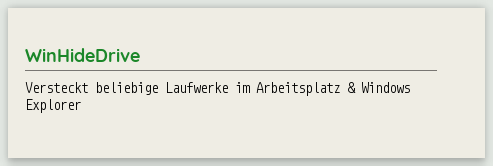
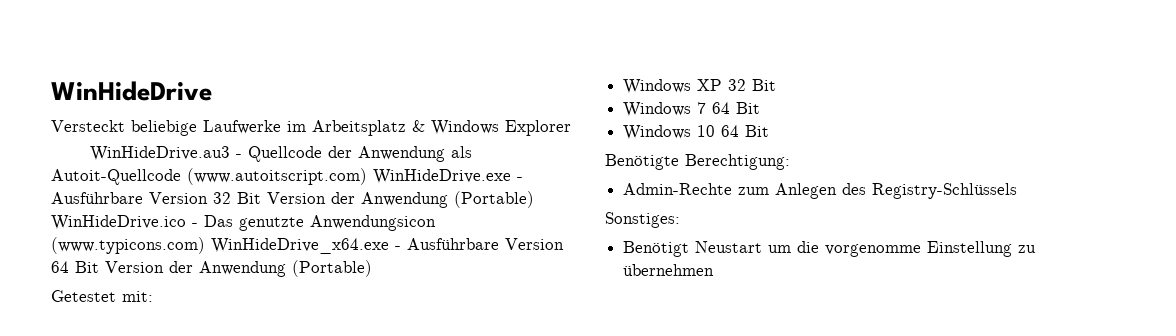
+ WinHideDrive.au3 - Quellcode der Anwendung als Autoit-Quellcode (www.autoitscript.com) WinHideDrive.exe - Ausführbare Version 32 Bit Version der Anwendung (Portable) WinHideDrive.ico - Das genutzte Anwendungsicon (www.typicons.com) WinHideDrive_x64.exe - Ausführbare Version 64 Bit Version der Anwendung (Portable)
+ Getestet mit:
+ Windows XP 32 Bit
+ Windows 7 64 Bit
+ Windows 10 64 Bit
+ Benötigte Berechtigung:
+ Admin-Rechte zum Anlegen des Registry-Schlüssels
+ Sonstiges:
+ Benötigt Neustart um die vorgenomme Einstellung zu übernehmen

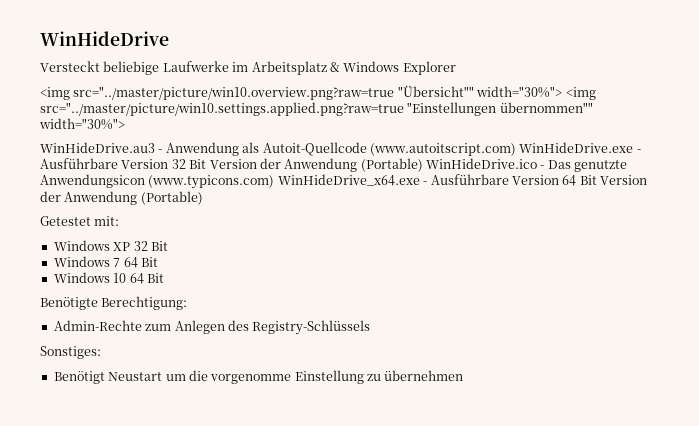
+ <img src="../master/picture/win10.overview.png?raw=true "Übersicht"" width="30%"> <img src="../master/picture/win10.settings.applied.png?raw=true "Einstellungen übernommen"" width="30%">
- WinHideDrive.au3 - Quellcode der Anwendung als Autoit-Quellcode (www.autoitscript.com) WinHideDrive.exe - Ausführbare Version 32 Bit Version der Anwendung (Portable) WinHideDrive.ico - Das genutzte Anwendungsicon (www.typicons.com) WinHideDrive_x64.exe - Ausführbare Version 64 Bit Version der Anwendung (Portable)
+ WinHideDrive.au3 - Anwendung als Autoit-Quellcode (www.autoitscript.com) WinHideDrive.exe - Ausführbare Version 32 Bit Version der Anwendung (Portable) WinHideDrive.ico - Das genutzte Anwendungsicon (www.typicons.com) WinHideDrive_x64.exe - Ausführbare Version 64 Bit Version der Anwendung (Portable)

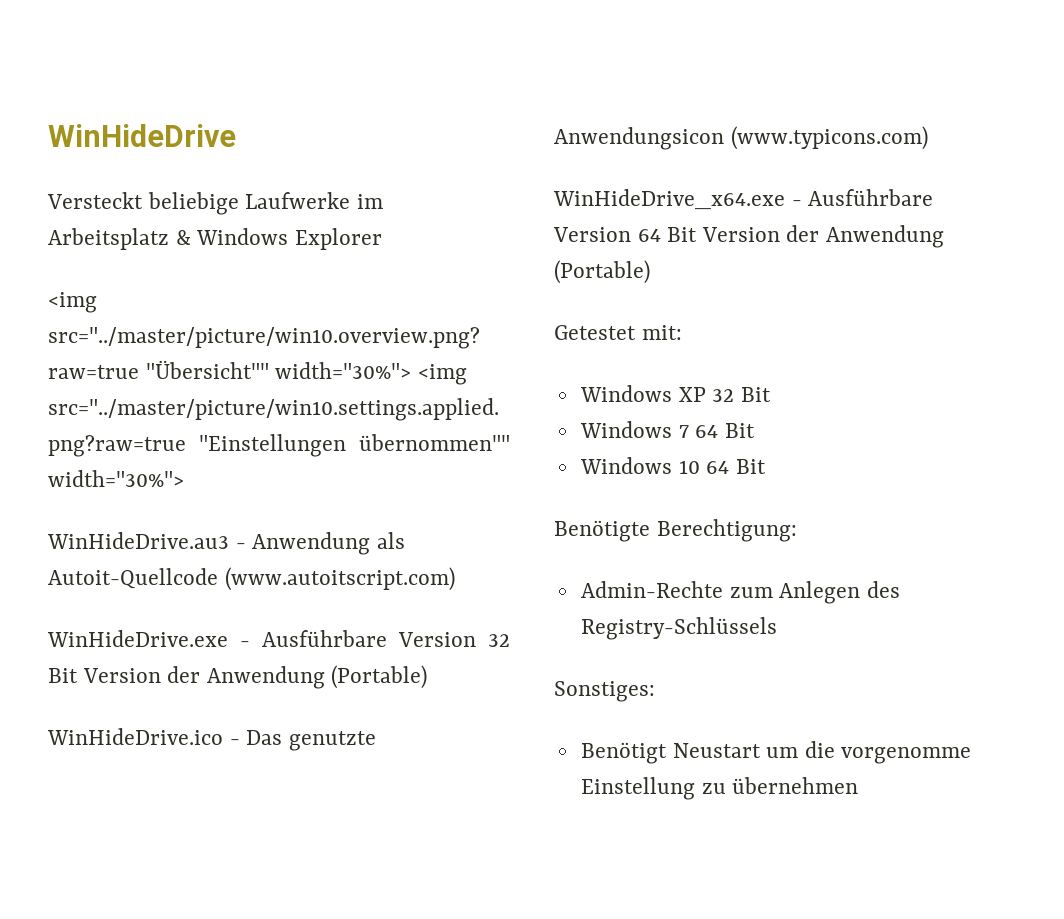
- WinHideDrive.au3 - Anwendung als Autoit-Quellcode (www.autoitscript.com) WinHideDrive.exe - Ausführbare Version 32 Bit Version der Anwendung (Portable) WinHideDrive.ico - Das genutzte Anwendungsicon (www.typicons.com) WinHideDrive_x64.exe - Ausführbare Version 64 Bit Version der Anwendung (Portable)
+ WinHideDrive.au3 - Anwendung als Autoit-Quellcode (www.autoitscript.com)
+ WinHideDrive.exe - Ausführbare Version 32 Bit Version der Anwendung (Portable)
+ WinHideDrive.ico - Das genutzte Anwendungsicon (www.typicons.com)
+ WinHideDrive_x64.exe - Ausführbare Version 64 Bit Version der Anwendung (Portable)

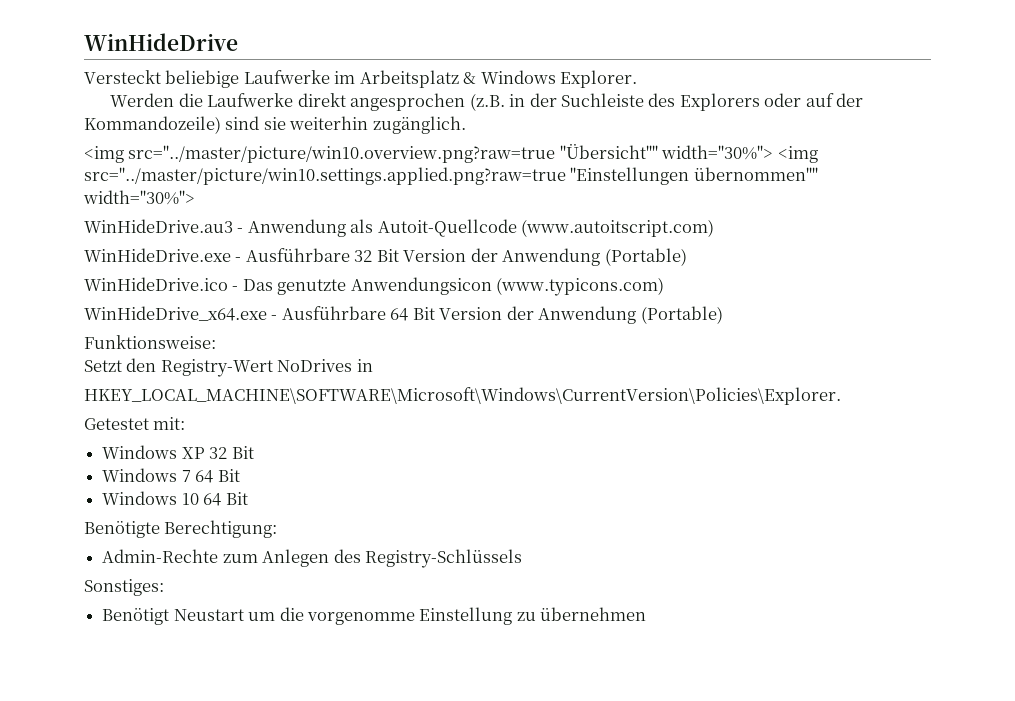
- Versteckt beliebige Laufwerke im Arbeitsplatz & Windows Explorer
+ Versteckt beliebige Laufwerke im Arbeitsplatz & Windows Explorer.
+ Werden die Laufwerke direkt angesprochen (z.B. in der Suchleiste des Explorers oder auf der Kommandozeile) sind sie weiterhin zugänglich.
- WinHideDrive.exe - Ausführbare Version 32 Bit Version der Anwendung (Portable)
+ WinHideDrive.exe - Ausführbare 32 Bit Version der Anwendung (Portable)
- WinHideDrive_x64.exe - Ausführbare Version 64 Bit Version der Anwendung (Portable)
+ WinHideDrive_x64.exe - Ausführbare 64 Bit Version der Anwendung (Portable)
+ Funktionsweise:
+ Setzt den Registry-Wert NoDrives in
+ HKEY_LOCAL_MACHINE\SOFTWARE\Microsoft\Windows\CurrentVersion\Policies\Explorer.

